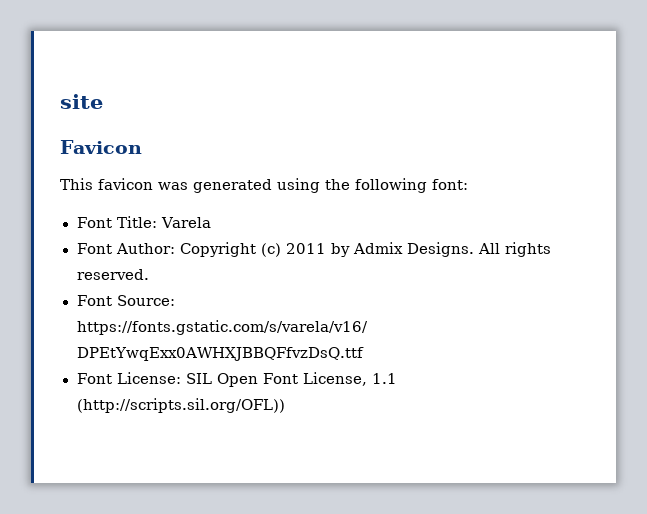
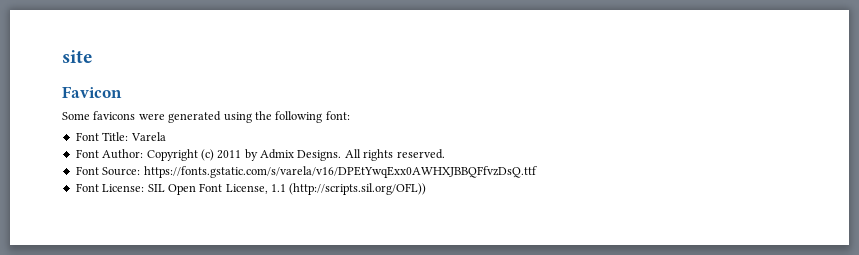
- This favicon was generated using the following font:
+ Some favicons were generated using the following font:

